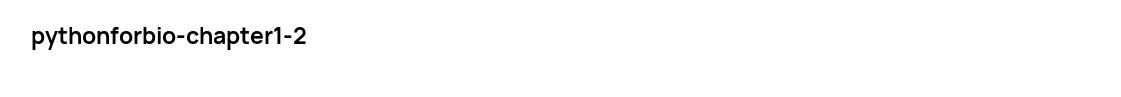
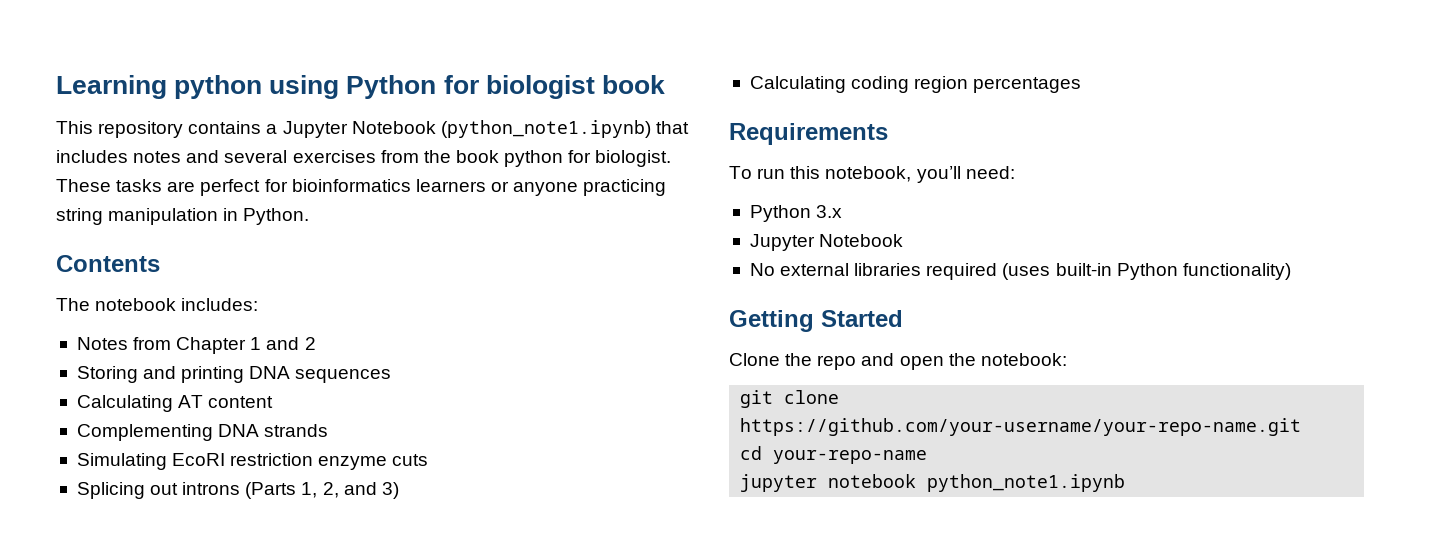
- pythonforbio-chapter1-2
+ Learning python using Python for biologist book
+ This repository contains a Jupyter Notebook (python_note1.ipynb) that includes notes and several exercises from the book python for biologist. These tasks are perfect for bioinformatics learners or anyone practicing string manipulation in Python.
+ Contents
+ The notebook includes:
+ Notes from Chapter 1 and 2
+ Storing and printing DNA sequences
+ Calculating AT content
+ Complementing DNA strands
+ Simulating EcoRI restriction enzyme cuts
+ Splicing out introns (Parts 1, 2, and 3)
+ Calculating coding region percentages
+ Requirements
+ To run this notebook, you’ll need:
+ Python 3.x
+ Jupyter Notebook
+ No external libraries required (uses built-in Python functionality)
+ Getting Started
+ Clone the repo and open the notebook:
+ git clone https://github.com/your-username/your-repo-name.git
+ cd your-repo-name
+ jupyter notebook python_note1.ipynb

